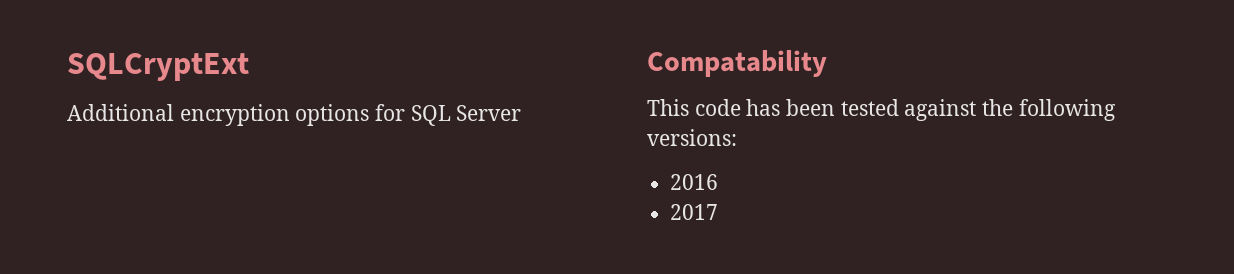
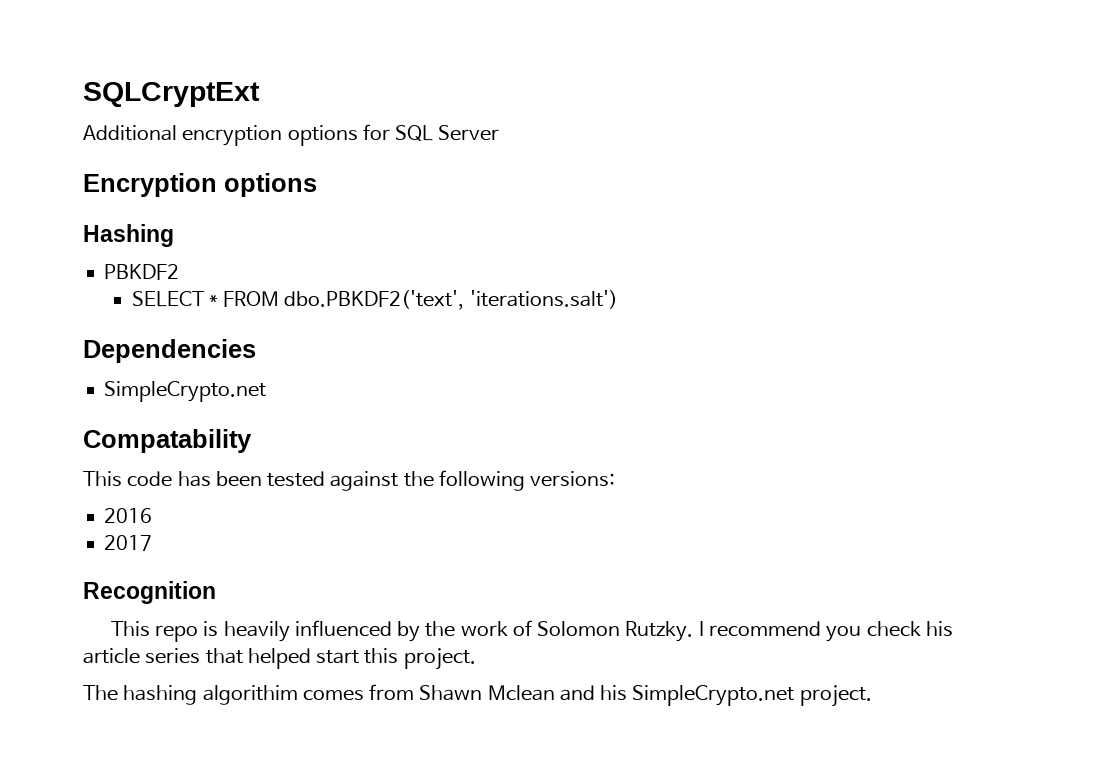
+ Encryption options
+ Hashing
+ PBKDF2
+ SELECT * FROM dbo.PBKDF2('text', 'iterations.salt')
+ Dependencies
+ SimpleCrypto.net
+ Recognition
+ This repo is heavily influenced by the work of Solomon Rutzky. I recommend you check his article series that helped start this project.
+ The hashing algorithim comes from Shawn Mclean and his SimpleCrypto.net project.

